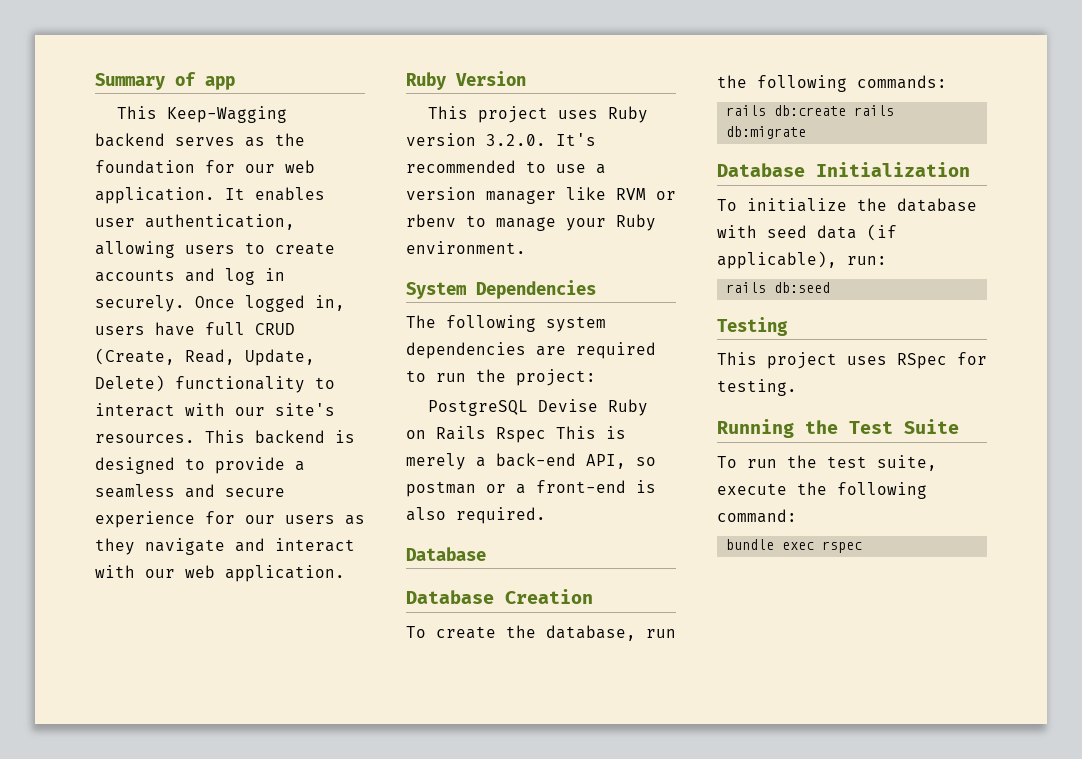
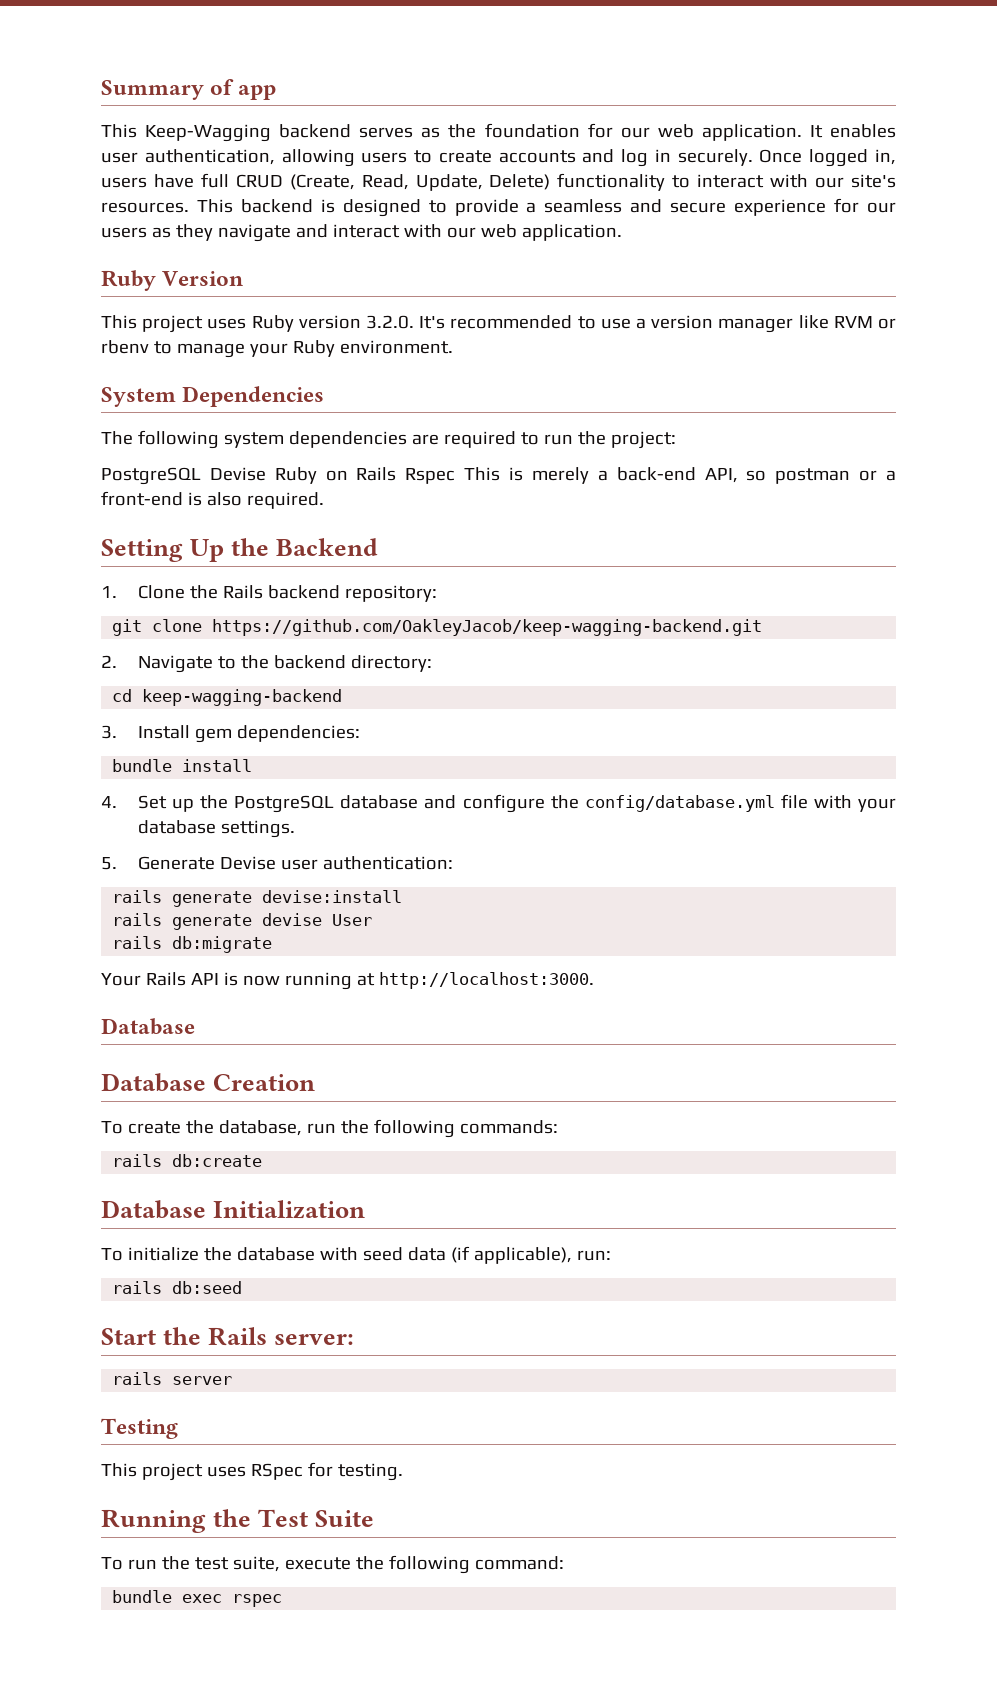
+ Setting Up the Backend
+ 1. Clone the Rails backend repository:
+ git clone https://github.com/OakleyJacob/keep-wagging-backend.git
+ 2. Navigate to the backend directory:
+ cd keep-wagging-backend
+ 3. Install gem dependencies:
+ bundle install
+ 4. Set up the PostgreSQL database and configure the config/database.yml file with your database settings.
+ 5. Generate Devise user authentication:
+ rails generate devise:install
+ rails generate devise User
+ rails db:migrate
+ Your Rails API is now running at http://localhost:3000.
- rails db:create rails db:migrate
+ rails db:create
+ Start the Rails server:
+ rails server

